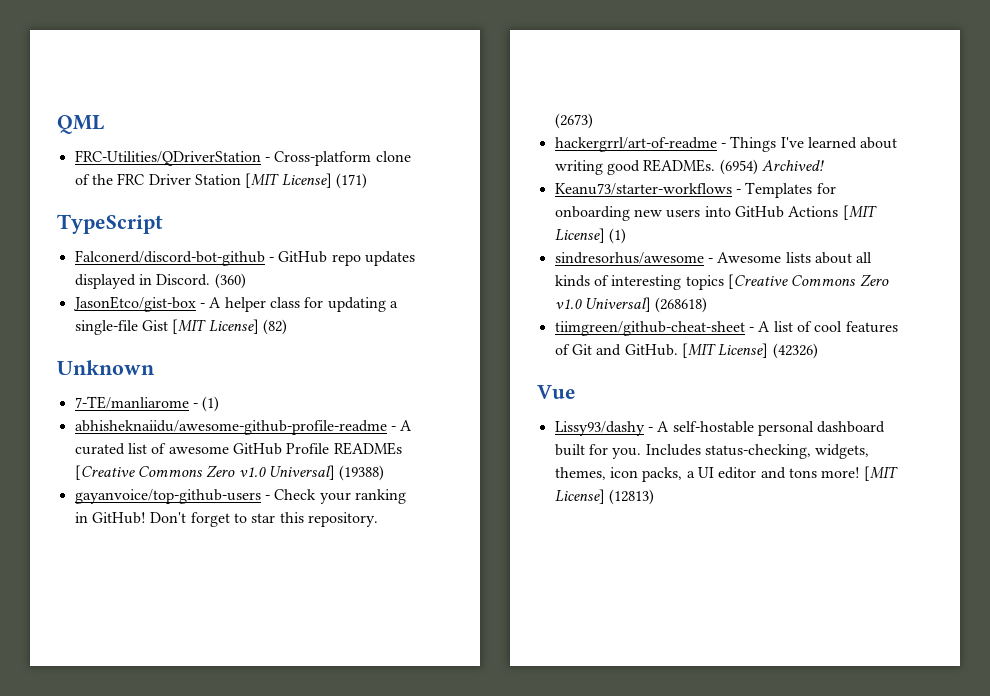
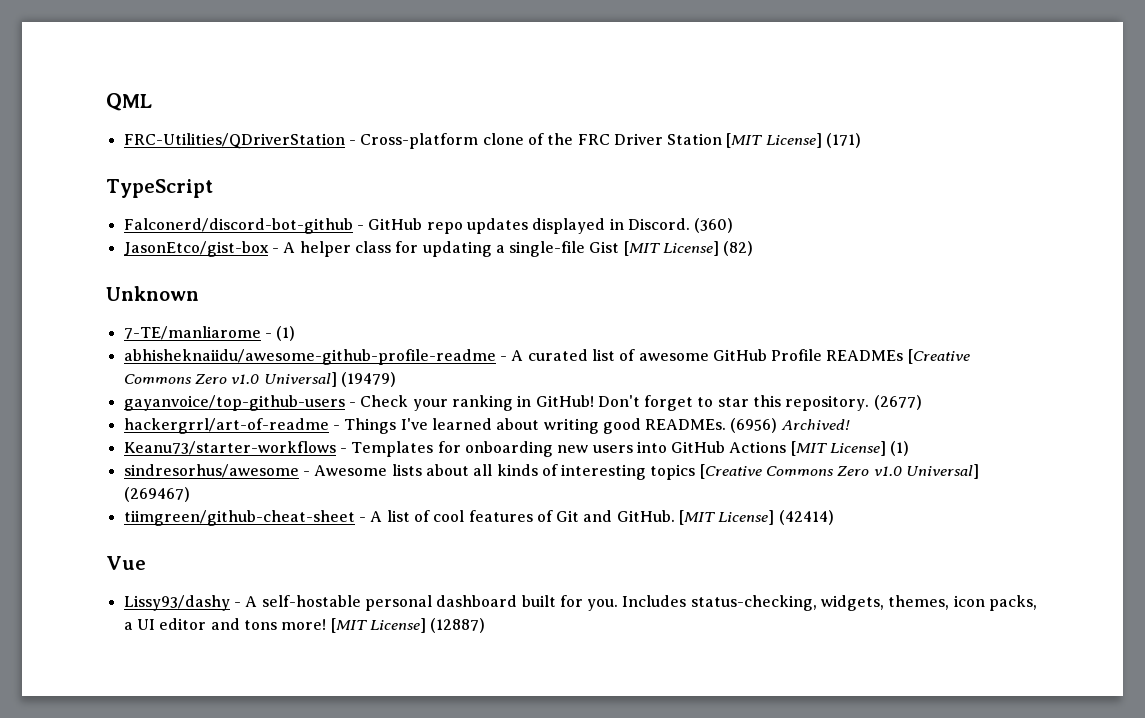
- abhisheknaiidu/awesome-github-profile-readme - A curated list of awesome GitHub Profile READMEs [Creative Commons Zero v1.0 Universal] (19388)
+ abhisheknaiidu/awesome-github-profile-readme - A curated list of awesome GitHub Profile READMEs [Creative Commons Zero v1.0 Universal] (19479)
- (2673)
+ (2677)
- (6954) Archived!
+ (6956) Archived!
- sindresorhus/awesome - Awesome lists about all kinds of interesting topics [Creative Commons Zero v1.0 Universal] (268618)
+ sindresorhus/awesome - Awesome lists about all kinds of interesting topics [Creative Commons Zero v1.0 Universal] (269467)
- [MIT License] (42326)
+ [MIT License] (42414)
- [MIT License] (12813)
+ [MIT License] (12887)

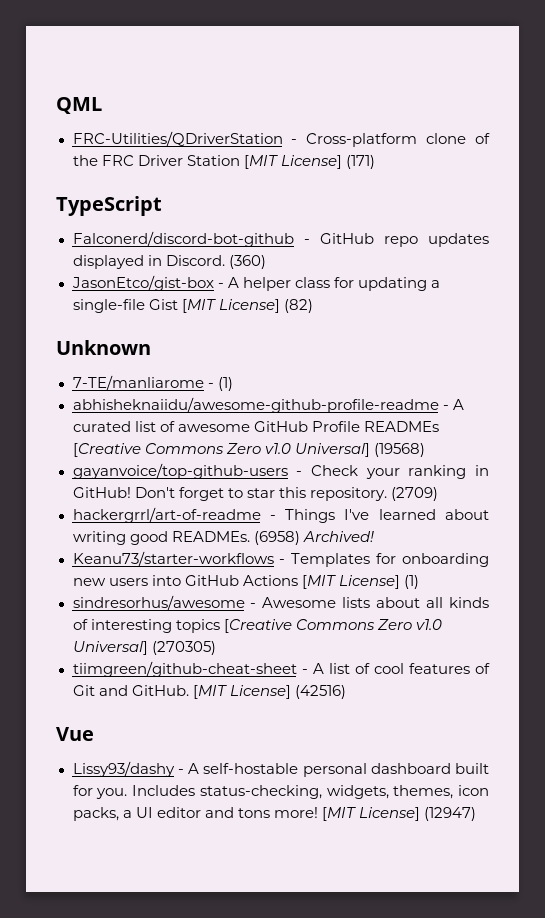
- abhisheknaiidu/awesome-github-profile-readme - A curated list of awesome GitHub Profile READMEs [Creative Commons Zero v1.0 Universal] (19479)
+ abhisheknaiidu/awesome-github-profile-readme - A curated list of awesome GitHub Profile READMEs [Creative Commons Zero v1.0 Universal] (19568)
- (2677)
+ (2709)
- (6956) Archived!
+ (6958) Archived!
- sindresorhus/awesome - Awesome lists about all kinds of interesting topics [Creative Commons Zero v1.0 Universal] (269467)
+ sindresorhus/awesome - Awesome lists about all kinds of interesting topics [Creative Commons Zero v1.0 Universal] (270305)
- [MIT License] (42414)
+ [MIT License] (42516)
- [MIT License] (12887)
+ [MIT License] (12947)

